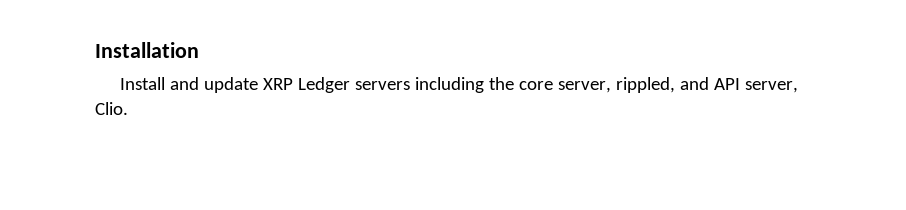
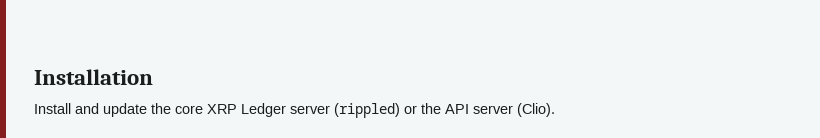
- Install and update XRP Ledger servers including the core server, rippled, and API server, Clio.
+ Install and update the core XRP Ledger server (rippled) or the API server (Clio).

